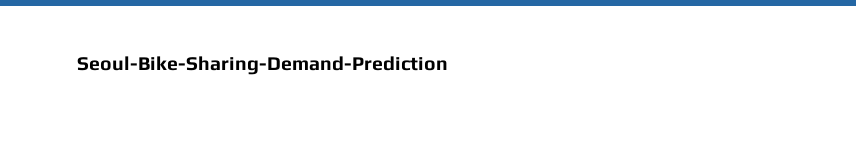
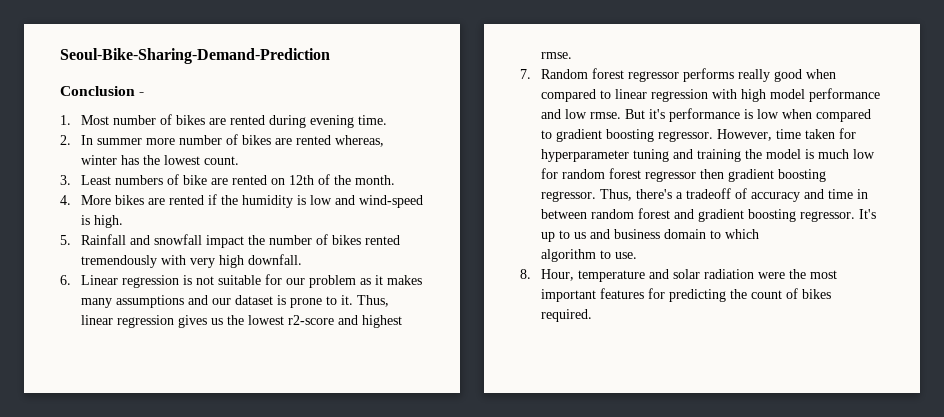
+ Conclusion -
+ 1. Most number of bikes are rented during evening time.
+ 2. In summer more number of bikes are rented whereas, winter has the lowest count.
+ 3. Least numbers of bike are rented on 12th of the month.
+ 4. More bikes are rented if the humidity is low and wind-speed is high.
+ 5. Rainfall and snowfall impact the number of bikes rented tremendously with very high downfall.
+ 6. Linear regression is not suitable for our problem as it makes many assumptions and our dataset is prone to it. Thus, linear regression gives us the lowest r2-score and highest rmse.
+ 7. Random forest regressor performs really good when compared to linear regression with high model performance and low rmse. But it's performance is low when compared to gradient boosting regressor. However, time taken for hyperparameter tuning and training the model is much low for random forest regressor then gradient boosting regressor. Thus, there's a tradeoff of accuracy and time in between random forest and gradient boosting regressor. It's up to us and business domain to which
+ algorithm to use.
+ 8. Hour, temperature and solar radiation were the most important features for predicting the count of bikes required.

